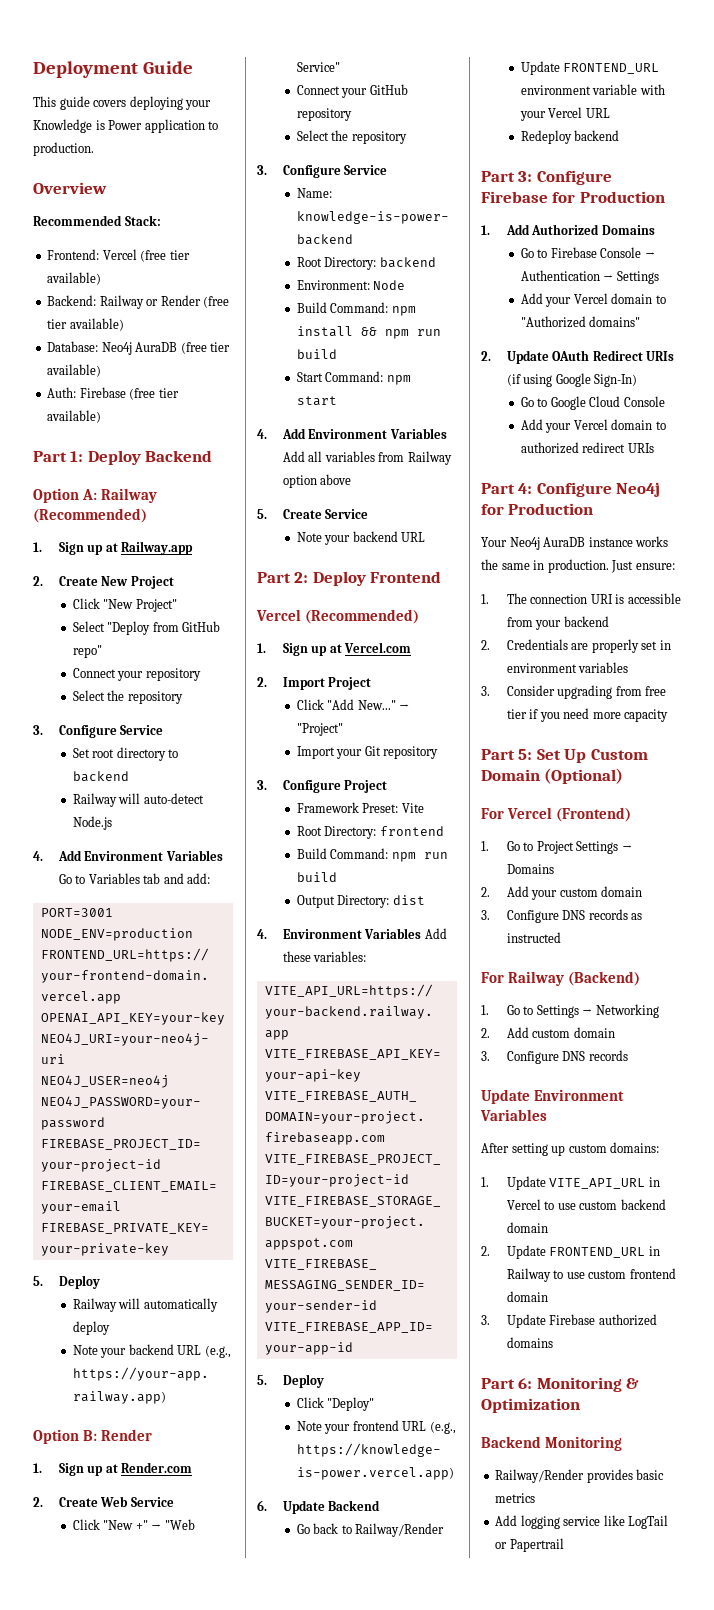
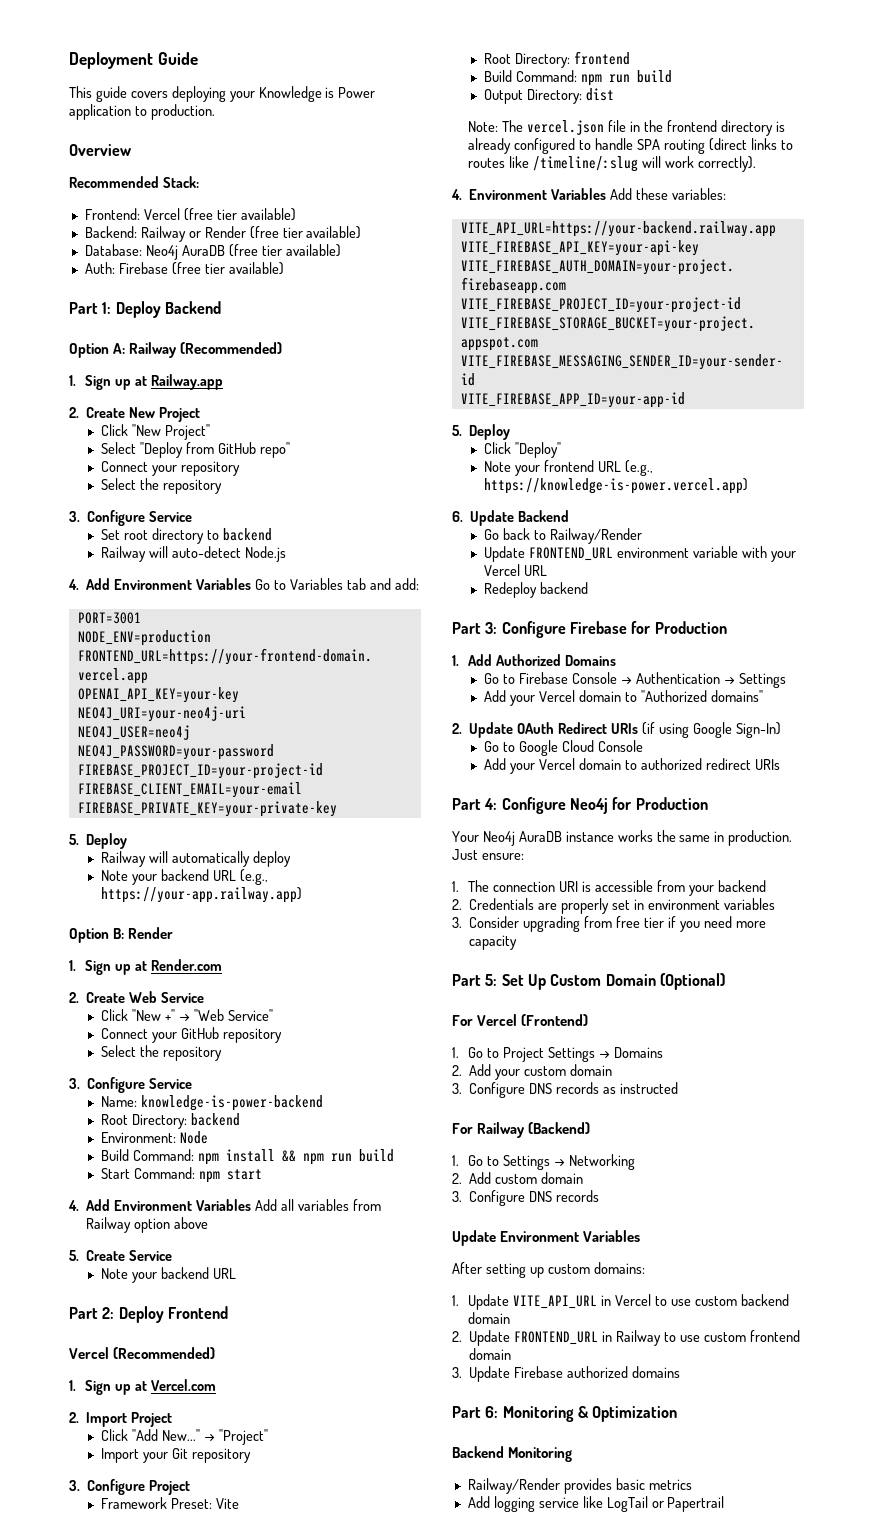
+ Note: The vercel.json file in the frontend directory is already configured to handle SPA routing (direct links to routes like /timeline/:slug will work correctly).

